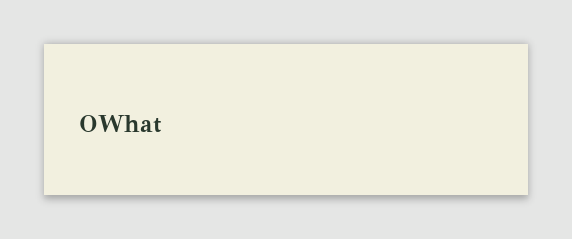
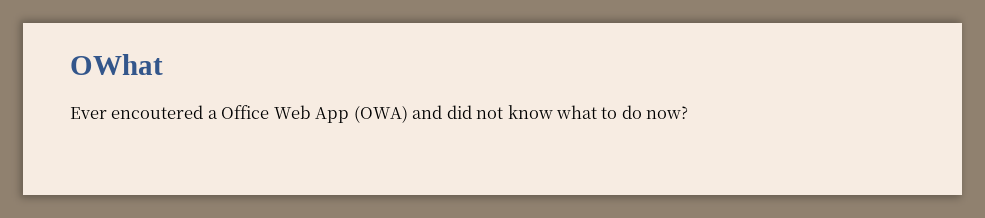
+ Ever encoutered a Office Web App (OWA) and did not know what to do now?

